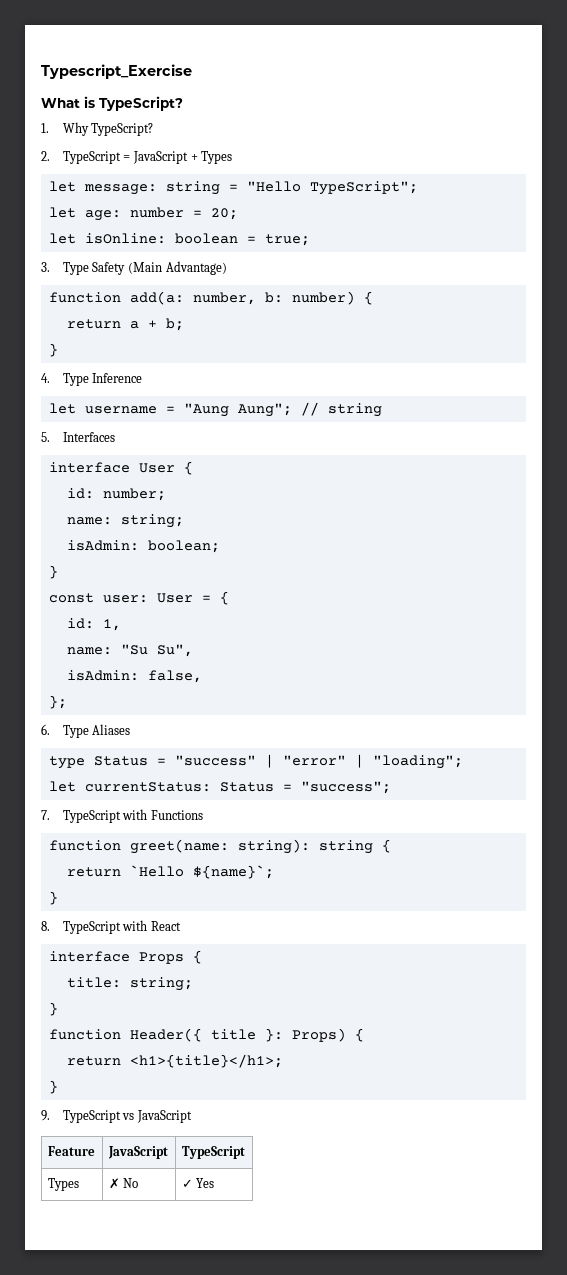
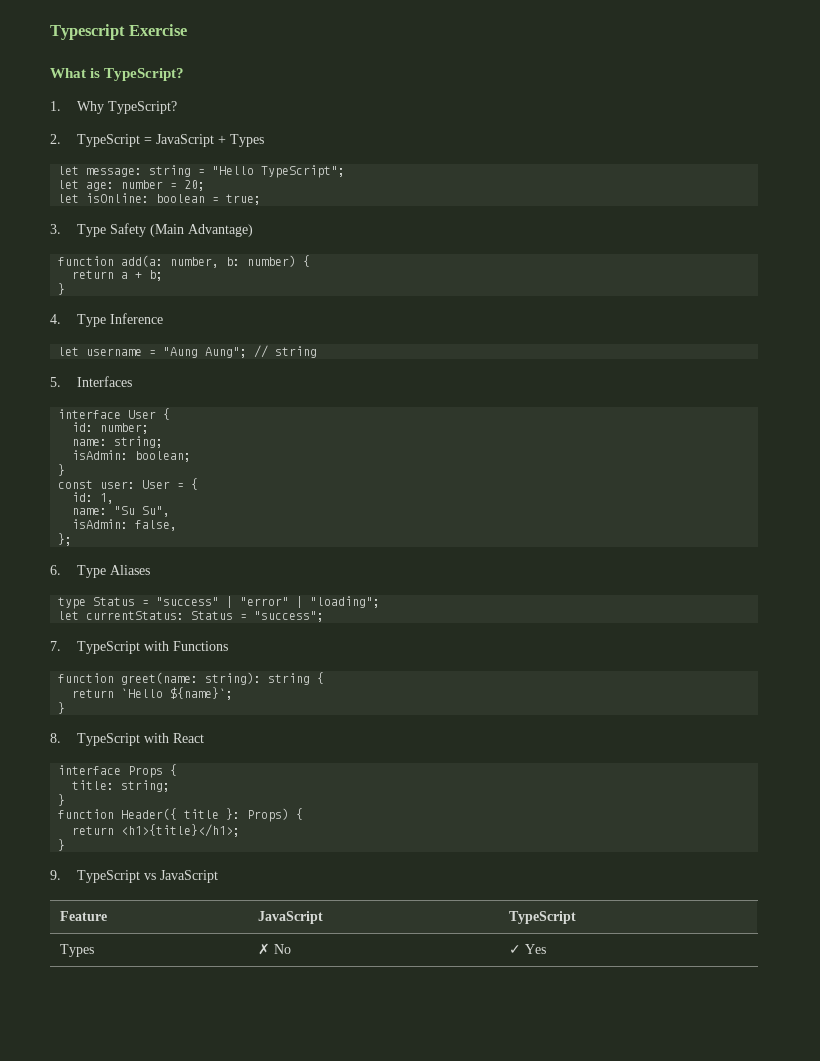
- Typescript_Exercise
+ Typescript Exercise

